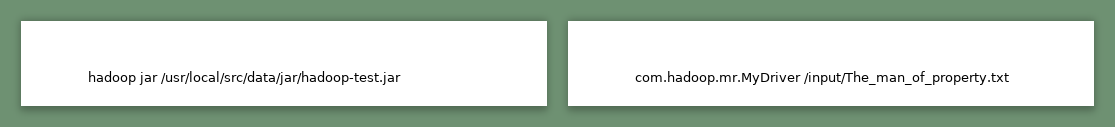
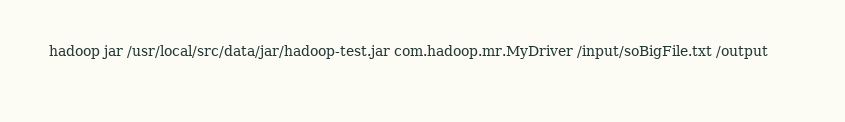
- hadoop jar /usr/local/src/data/jar/hadoop-test.jar com.hadoop.mr.MyDriver /input/The_man_of_property.txt
+ hadoop jar /usr/local/src/data/jar/hadoop-test.jar com.hadoop.mr.MyDriver /input/soBigFile.txt /output

